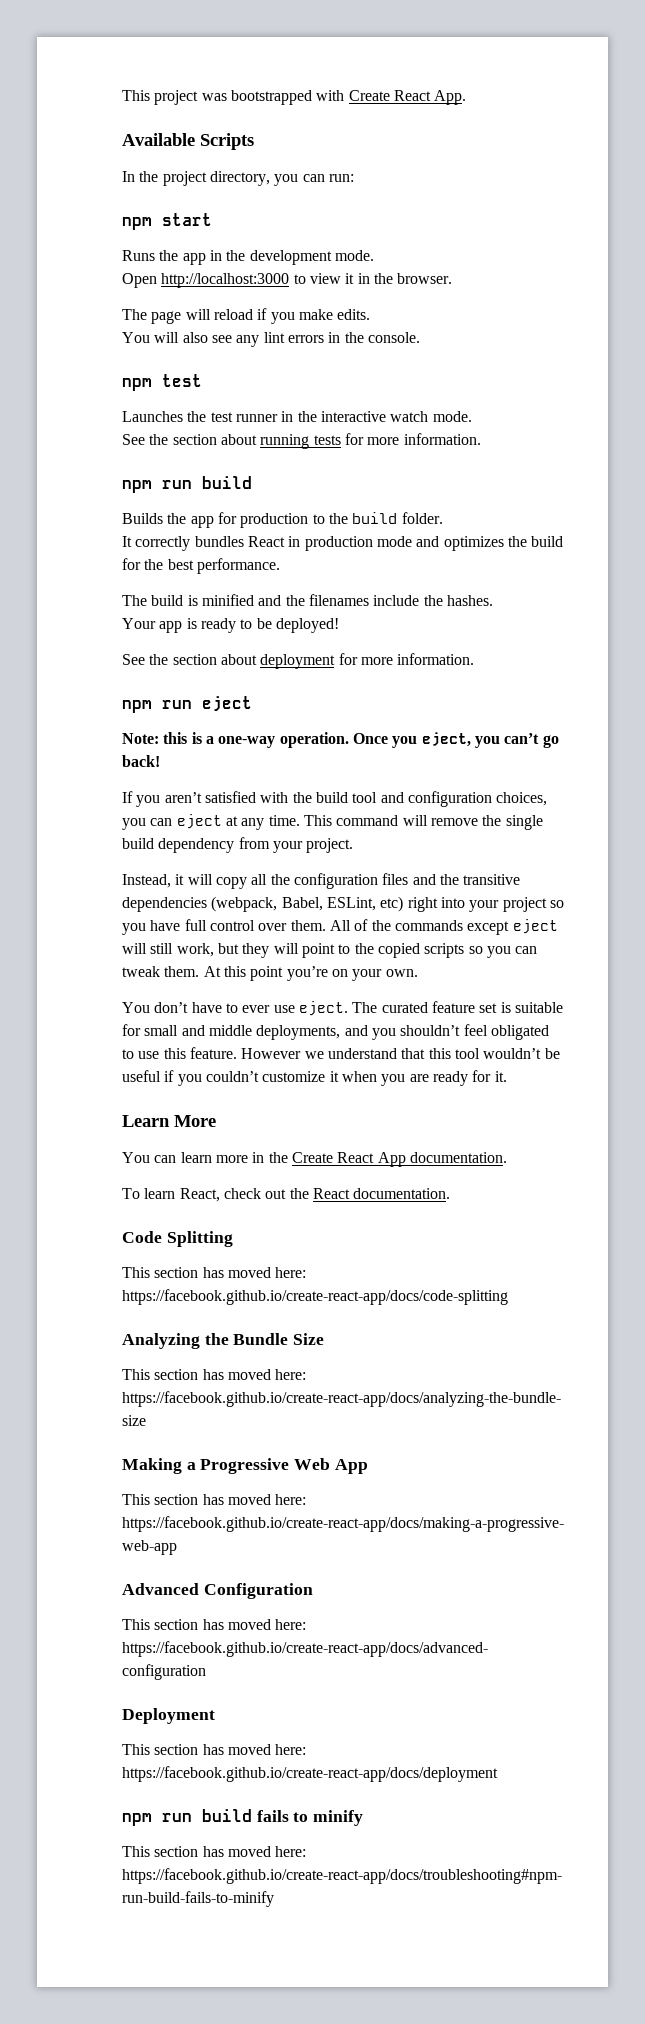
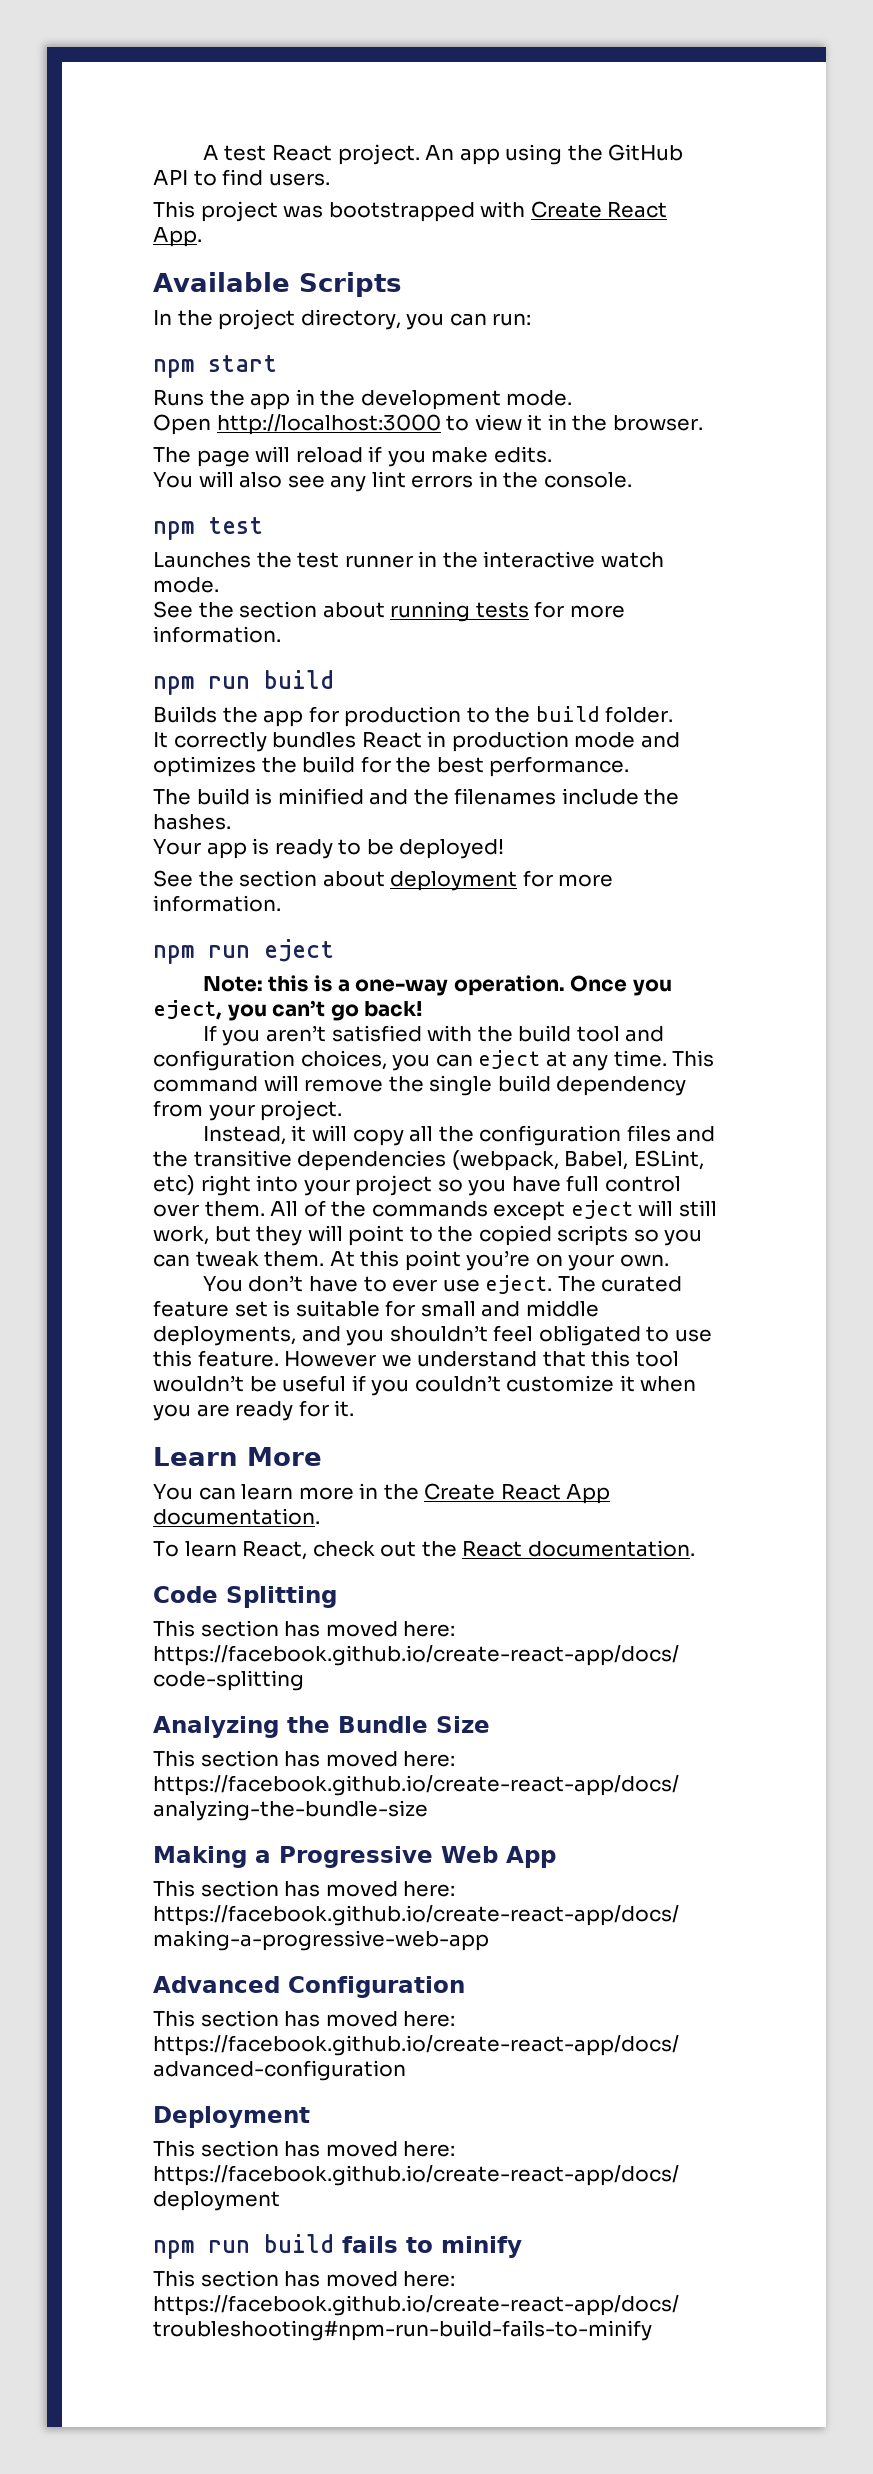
+ A test React project. An app using the GitHub API to find users.

